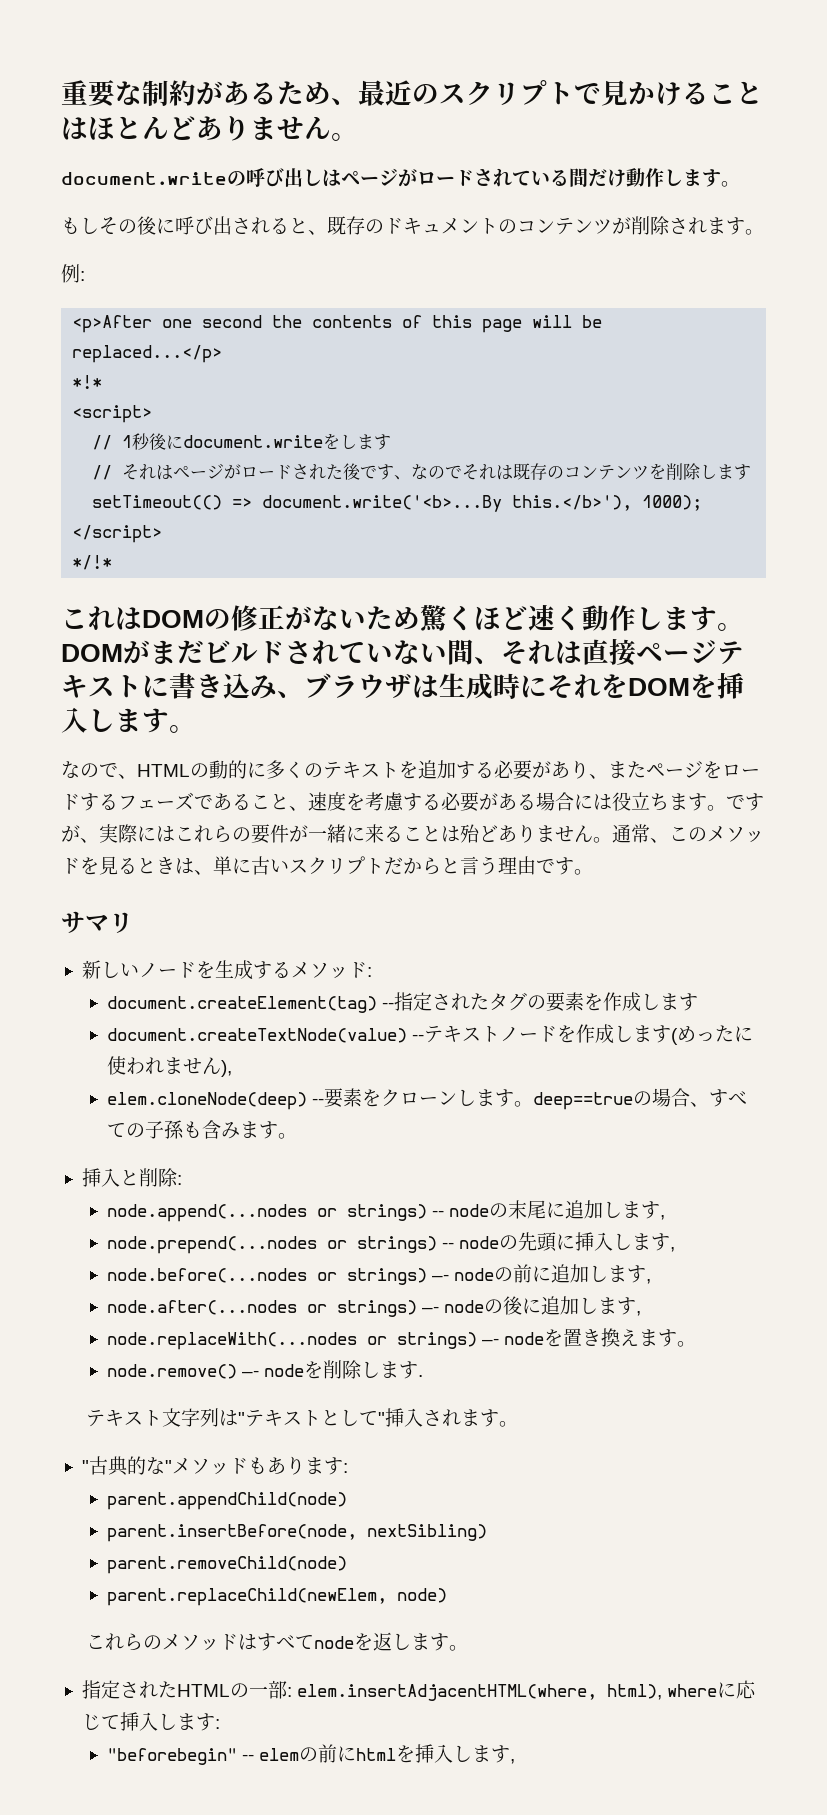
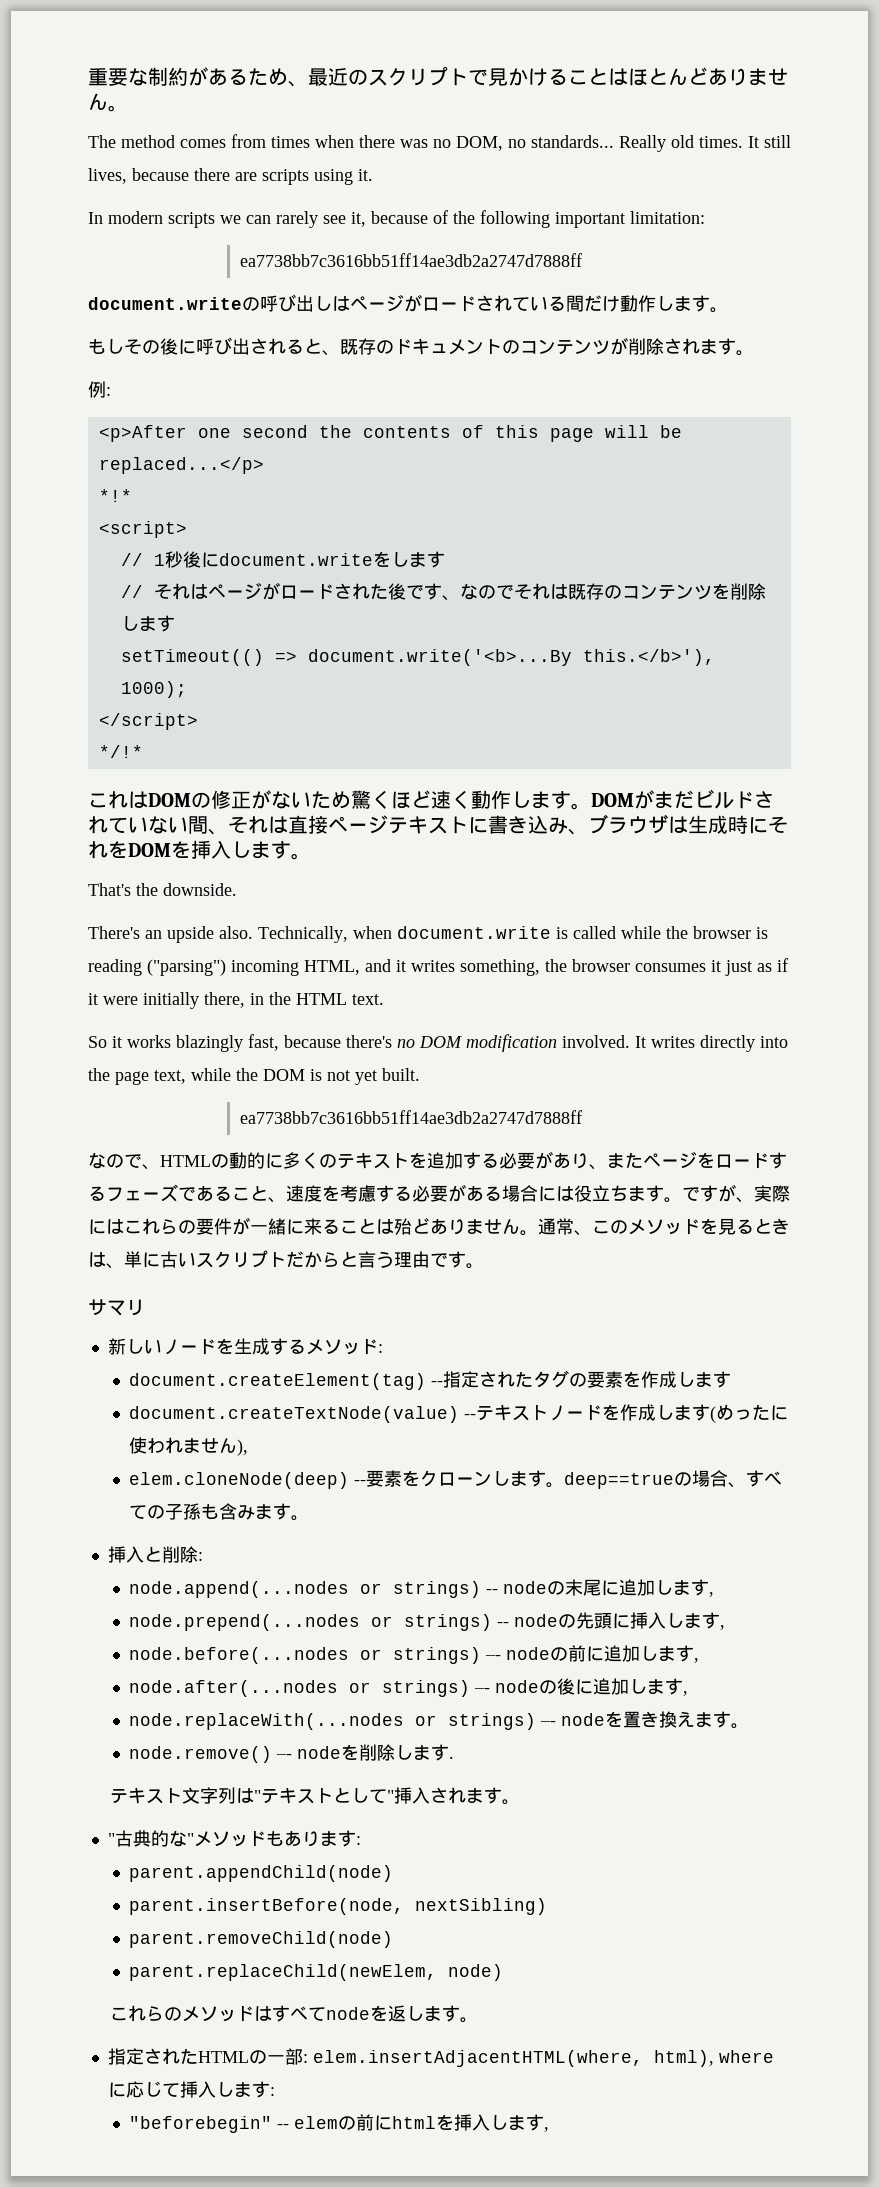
+ The method comes from times when there was no DOM, no standards... Really old times. It still lives, because there are scripts using it.
+ In modern scripts we can rarely see it, because of the following important limitation:
+ ea7738bb7c3616bb51ff14ae3db2a2747d7888ff
+ That's the downside.
+ There's an upside also. Technically, when document.write is called while the browser is reading ("parsing") incoming HTML, and it writes something, the browser consumes it just as if it were initially there, in the HTML text.
+ So it works blazingly fast, because there's no DOM modification involved. It writes directly into the page text, while the DOM is not yet built.
+ ea7738bb7c3616bb51ff14ae3db2a2747d7888ff

